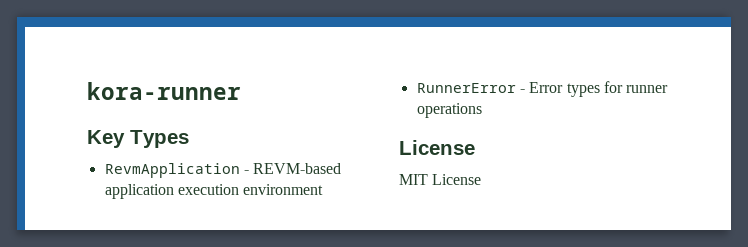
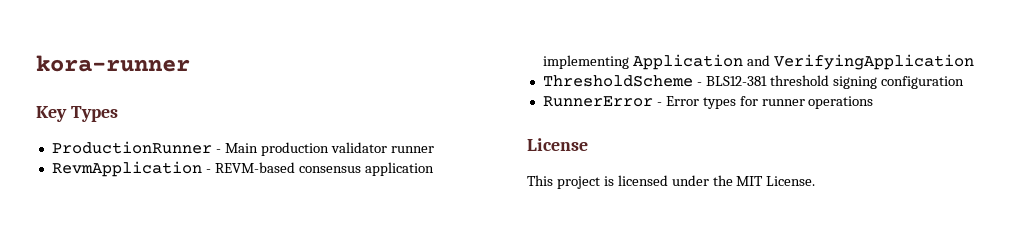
- RevmApplication - REVM-based application execution environment
+ ProductionRunner - Main production validator runner
+ RevmApplication - REVM-based consensus application implementing Application and VerifyingApplication
+ ThresholdScheme - BLS12-381 threshold signing configuration
- MIT License
+ This project is licensed under the MIT License.

